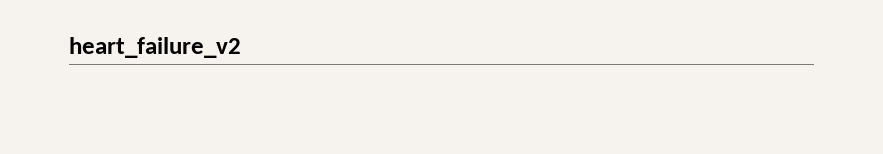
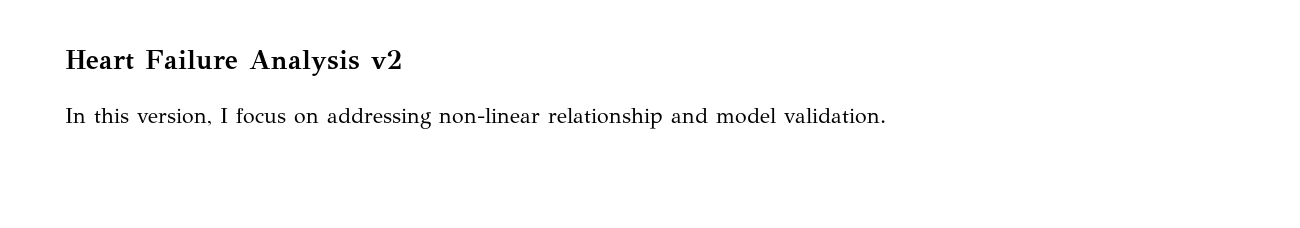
- heart_failure_v2
+ Heart Failure Analysis v2
+ In this version, I focus on addressing non-linear relationship and model validation.

